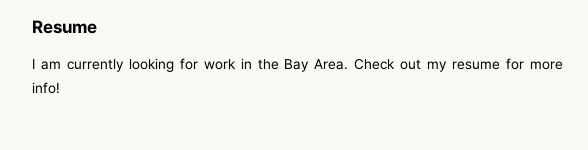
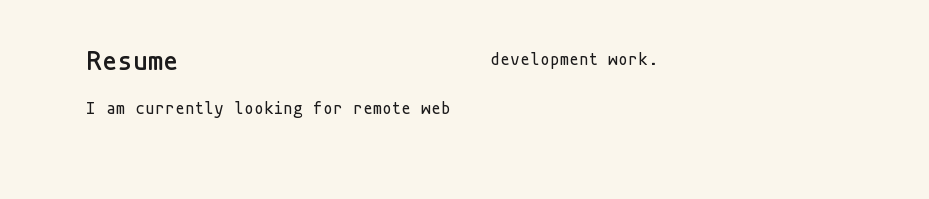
- I am currently looking for work in the Bay Area. Check out my resume for more info!
+ I am currently looking for remote web development work.

